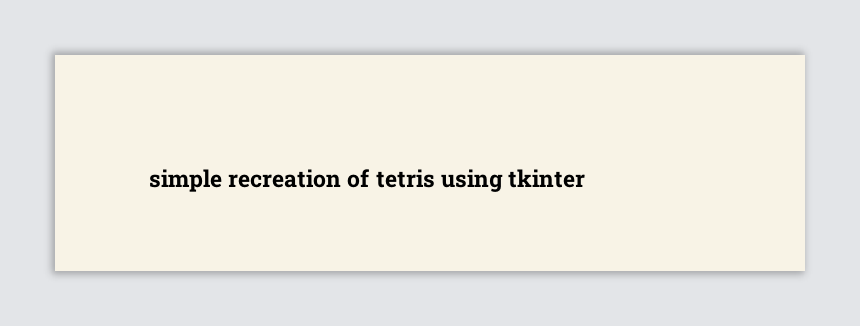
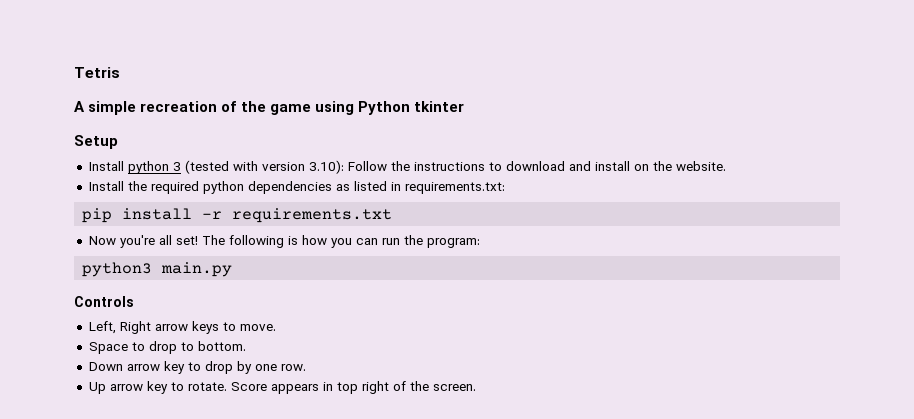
- simple recreation of tetris using tkinter
+ Tetris
+ A simple recreation of the game using Python tkinter
+ Setup
+ Install python 3 (tested with version 3.10): Follow the instructions to download and install on the website.
+ Install the required python dependencies as listed in requirements.txt:
+ pip install -r requirements.txt
+ Now you're all set! The following is how you can run the program:
+ python3 main.py
+ Controls
+ Left, Right arrow keys to move.
+ Space to drop to bottom.
+ Down arrow key to drop by one row.
+ Up arrow key to rotate. Score appears in top right of the screen.

